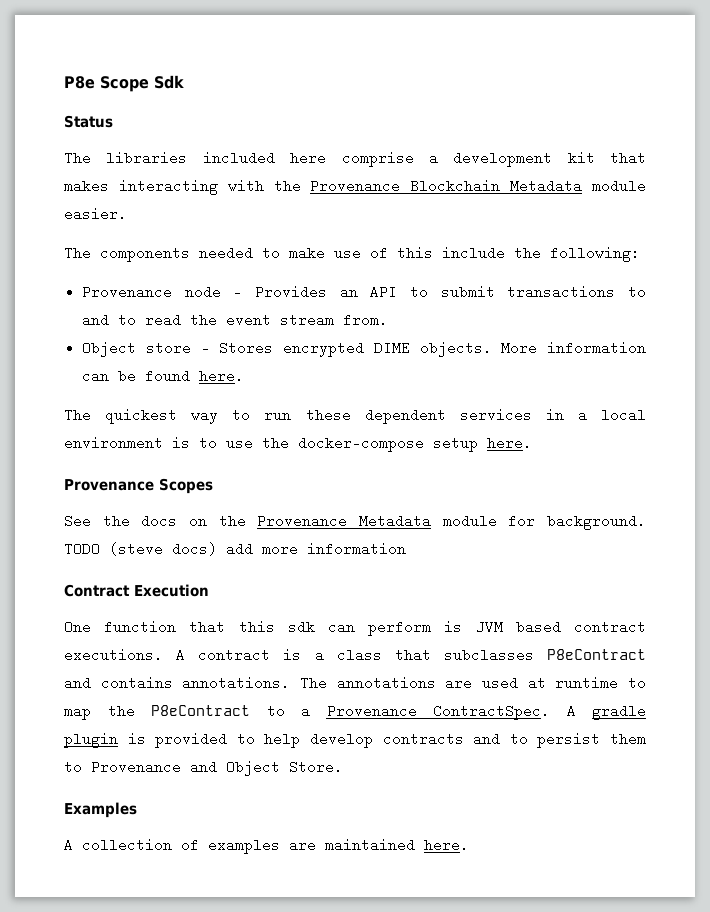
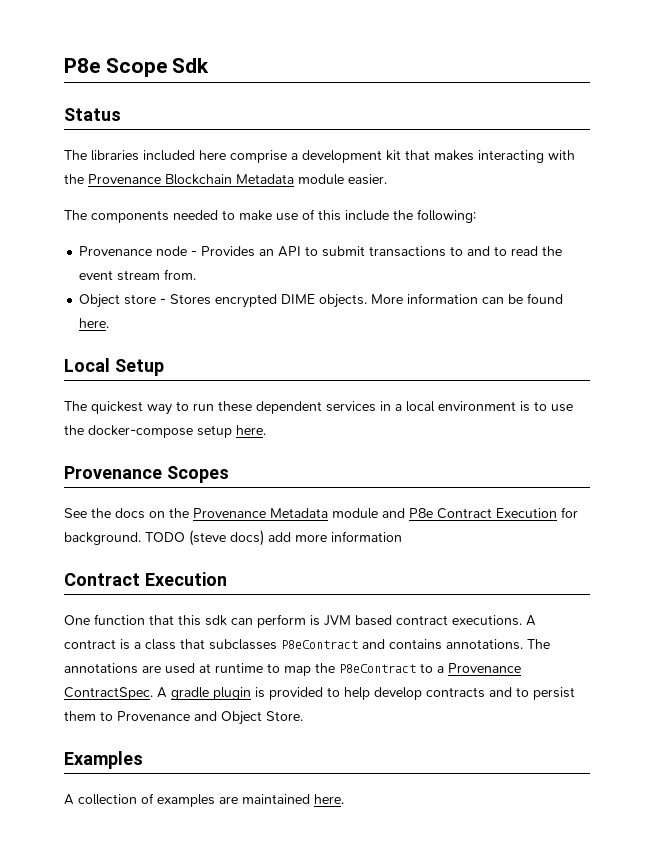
+ Local Setup
- See the docs on the Provenance Metadata module for background.
+ See the docs on the Provenance Metadata module and P8e Contract Execution for background.

